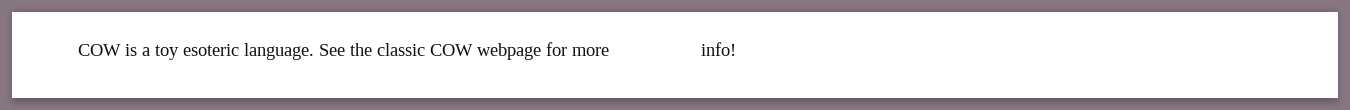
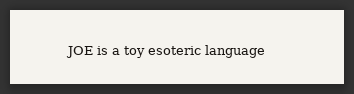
- COW is a toy esoteric language. See the classic COW webpage for more info!
+ JOE is a toy esoteric language

